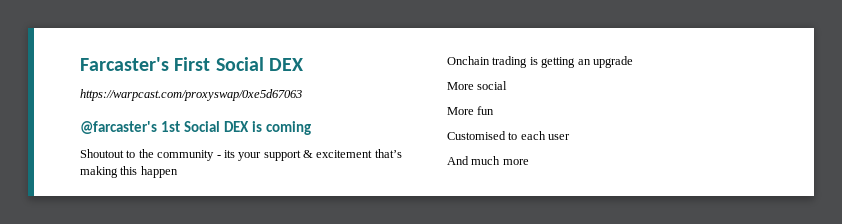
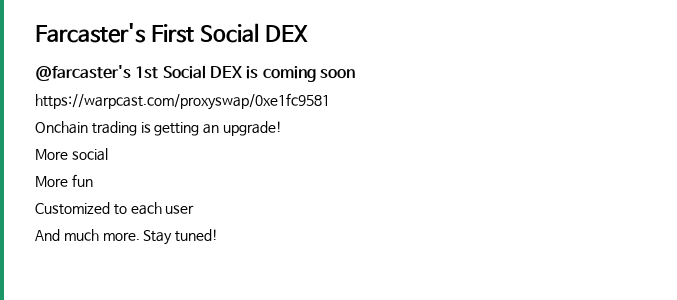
- https://warpcast.com/proxyswap/0xe5d67063
- @farcaster's 1st Social DEX is coming
- Shoutout to the community - its your support & excitement that’s making this happen
+ @farcaster's 1st Social DEX is coming soon
+ https://warpcast.com/proxyswap/0xe1fc9581
- Onchain trading is getting an upgrade
+ Onchain trading is getting an upgrade!
- Customised to each user
+ Customized to each user
- And much more
+ And much more. Stay tuned!

